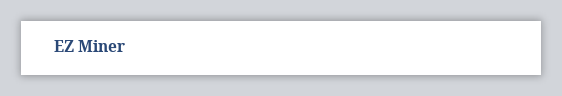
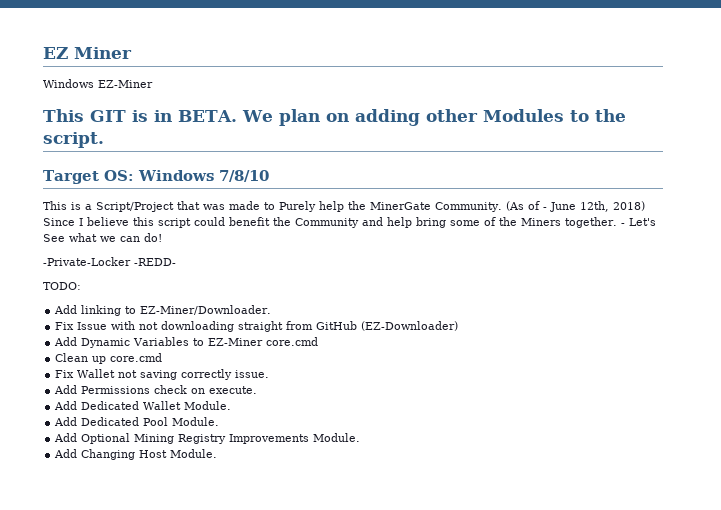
+ Windows EZ-Miner
+ This GIT is in BETA. We plan on adding other Modules to the script.
+ Target OS: Windows 7/8/10
+ This is a Script/Project that was made to Purely help the MinerGate Community. (As of - June 12th, 2018) Since I believe this script could benefit the Community and help bring some of the Miners together. - Let's See what we can do!
+ -Private-Locker -REDD-
+ TODO:
+ Add linking to EZ-Miner/Downloader.
+ Fix Issue with not downloading straight from GitHub (EZ-Downloader)
+ Add Dynamic Variables to EZ-Miner core.cmd
+ Clean up core.cmd
+ Fix Wallet not saving correctly issue.
+ Add Permissions check on execute.
+ Add Dedicated Wallet Module.
+ Add Dedicated Pool Module.
+ Add Optional Mining Registry Improvements Module.
+ Add Changing Host Module.

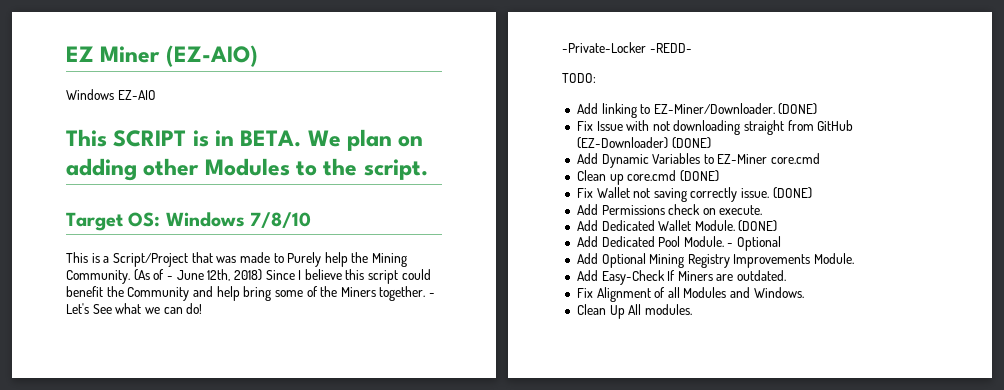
- EZ Miner
- Windows EZ-Miner
- This GIT is in BETA.
+ EZ Miner (EZ-AIO)
+ Windows EZ-AIO
+ This SCRIPT is in BETA.
- This is a Script/Project that was made to Purely help the MinerGate Community.
+ This is a Script/Project that was made to Purely help the Mining Community.
- Add linking to EZ-Miner/Downloader.
+ Add linking to EZ-Miner/Downloader. (DONE)
- Fix Issue with not downloading straight from GitHub (EZ-Downloader)
+ Fix Issue with not downloading straight from GitHub (EZ-Downloader) (DONE)
- Clean up core.cmd
+ Clean up core.cmd (DONE)
- Fix Wallet not saving correctly issue.
+ Fix Wallet not saving correctly issue. (DONE)
- Add Dedicated Wallet Module.
+ Add Dedicated Wallet Module. (DONE)
+ - Optional
- Add Changing Host Module.
+ Add Easy-Check If Miners are outdated.
+ Fix Alignment of all Modules and Windows.
+ Clean Up All modules.

